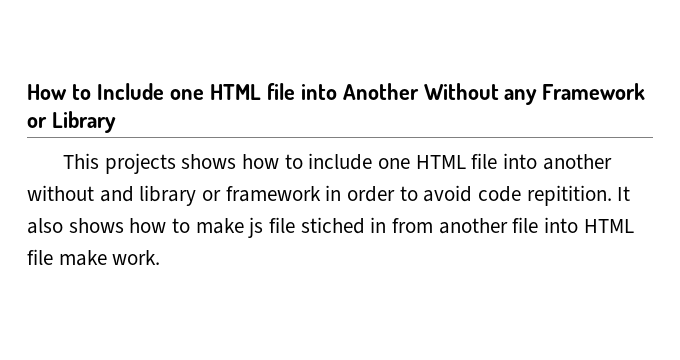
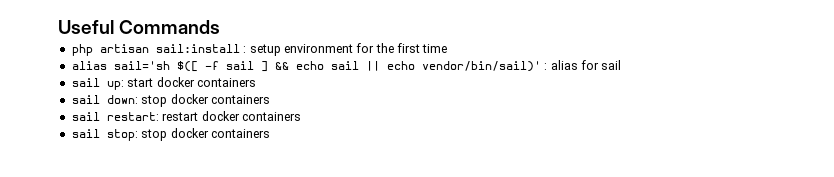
- How to Include one HTML file into Another Without any Framework or Library
- This projects shows how to include one HTML file into another without and library or framework in order to avoid code repitition. It also shows how to make js file stiched in from another file into HTML file make work.
+ Useful Commands
+ php artisan sail:install : setup environment for the first time
+ alias sail='sh $([ -f sail ] && echo sail || echo vendor/bin/sail)' : alias for sail
+ sail up: start docker containers
+ sail down: stop docker containers
+ sail restart: restart docker containers
+ sail stop: stop docker containers

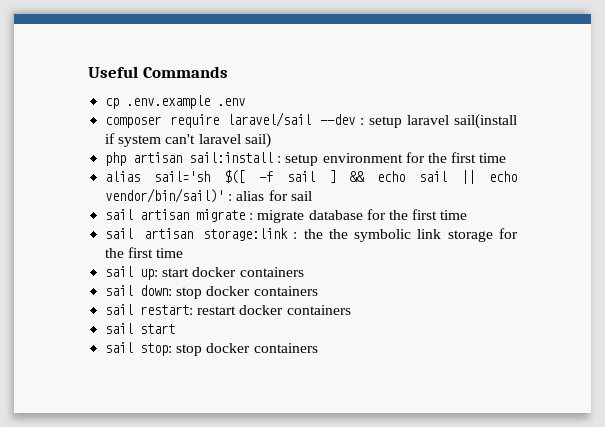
+ cp .env.example .env
+ composer require laravel/sail --dev : setup laravel sail(install if system can't laravel sail)
+ sail artisan migrate : migrate database for the first time
+ sail artisan storage:link : the the symbolic link storage for the first time
+ sail start

